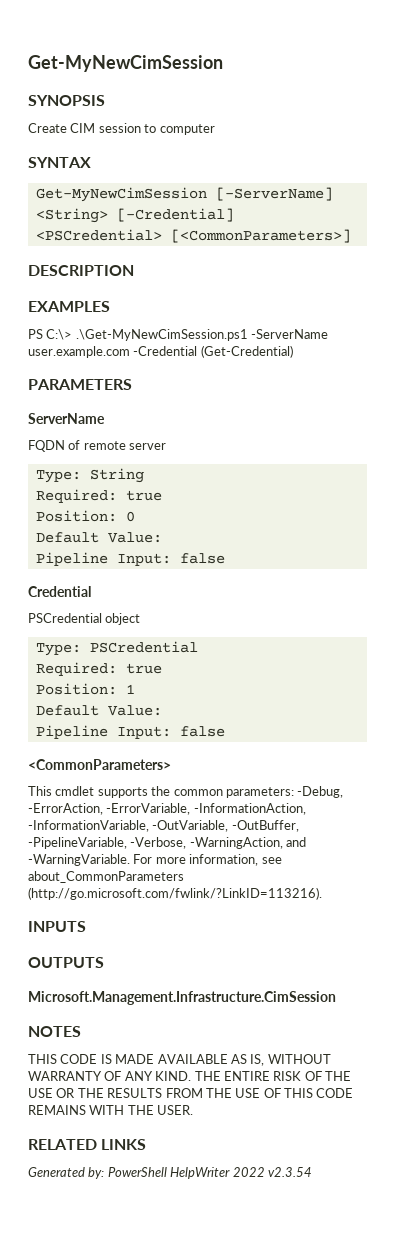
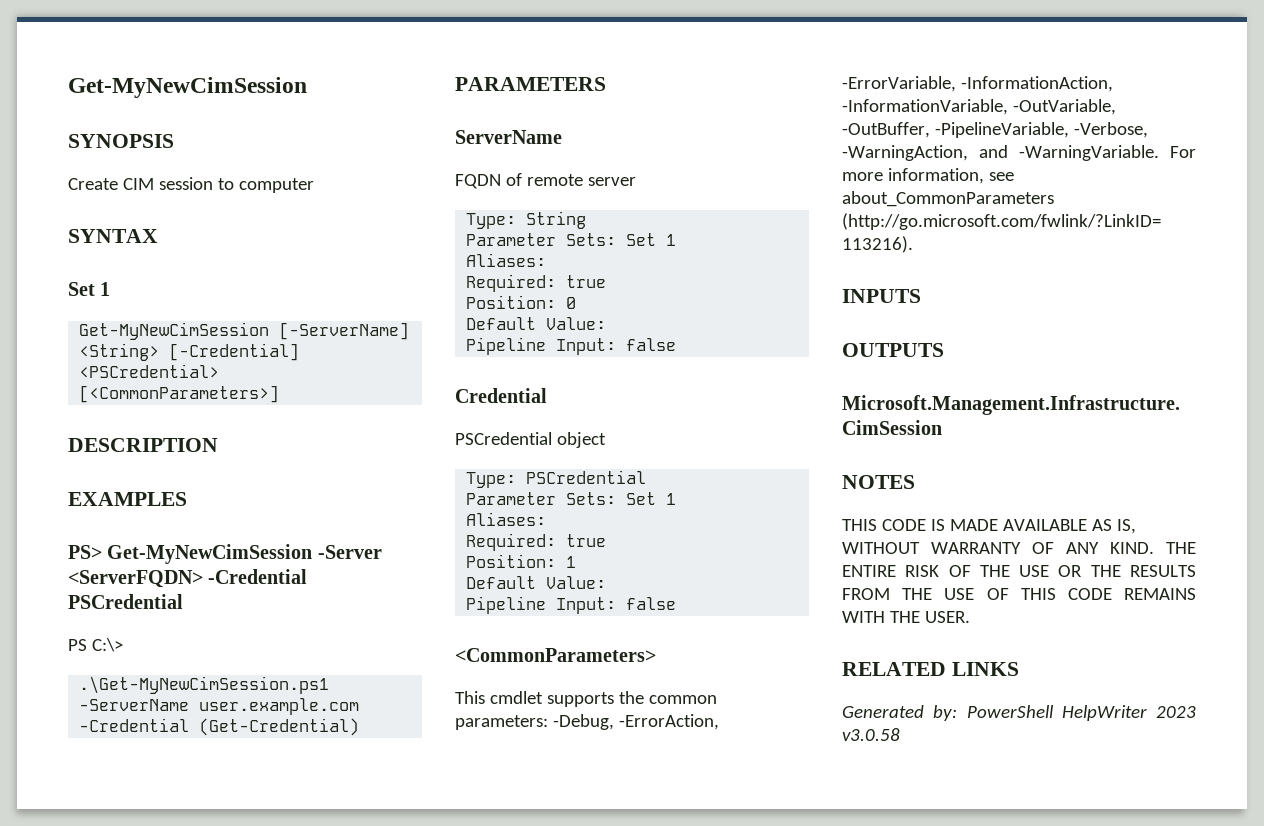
  SYNTAX
+ Set 1
+ PS> Get-MyNewCimSession -Server <ServerFQDN> -Credential PSCredential
- PS C:\> .\Get-MyNewCimSession.ps1 -ServerName user.example.com -Credential (Get-Credential)
+ PS C:\>
+ .\Get-MyNewCimSession.ps1 -ServerName user.example.com -Credential (Get-Credential)
  Type: String
+ Parameter Sets: Set 1
+ Aliases:
  Type: PSCredential
+ Parameter Sets: Set 1
+ Aliases:
- Generated by: PowerShell HelpWriter 2022 v2.3.54
+ Generated by: PowerShell HelpWriter 2023 v3.0.58

